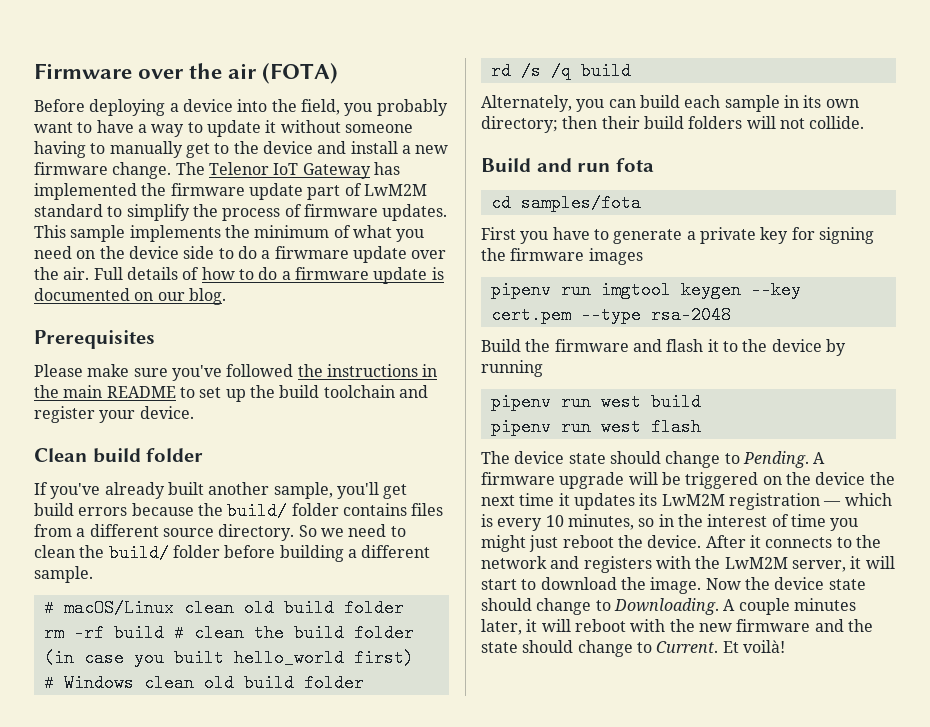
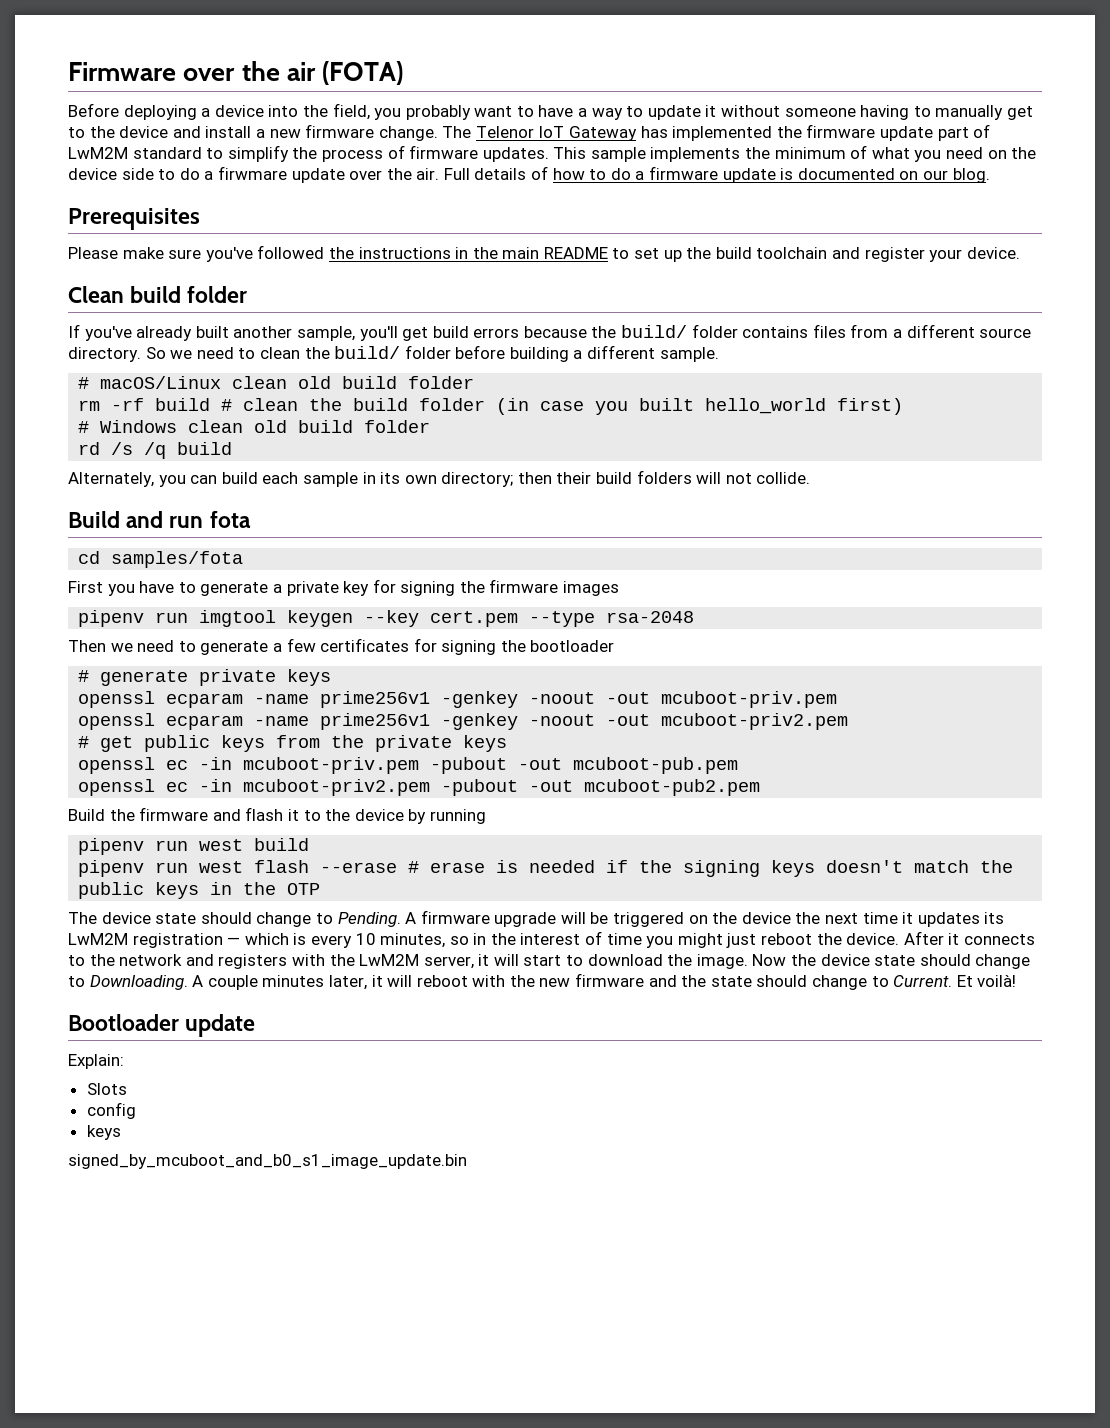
+ Then we need to generate a few certificates for signing the bootloader
+ # generate private keys
+ openssl ecparam -name prime256v1 -genkey -noout -out mcuboot-priv.pem
+ openssl ecparam -name prime256v1 -genkey -noout -out mcuboot-priv2.pem
+ # get public keys from the private keys
+ openssl ec -in mcuboot-priv.pem -pubout -out mcuboot-pub.pem
+ openssl ec -in mcuboot-priv2.pem -pubout -out mcuboot-pub2.pem
- pipenv run west flash
+ pipenv run west flash --erase # erase is needed if the signing keys doesn't match the public keys in the OTP
+ Bootloader update
+ Explain:
+ Slots
+ config
+ keys
+ signed_by_mcuboot_and_b0_s1_image_update.bin

